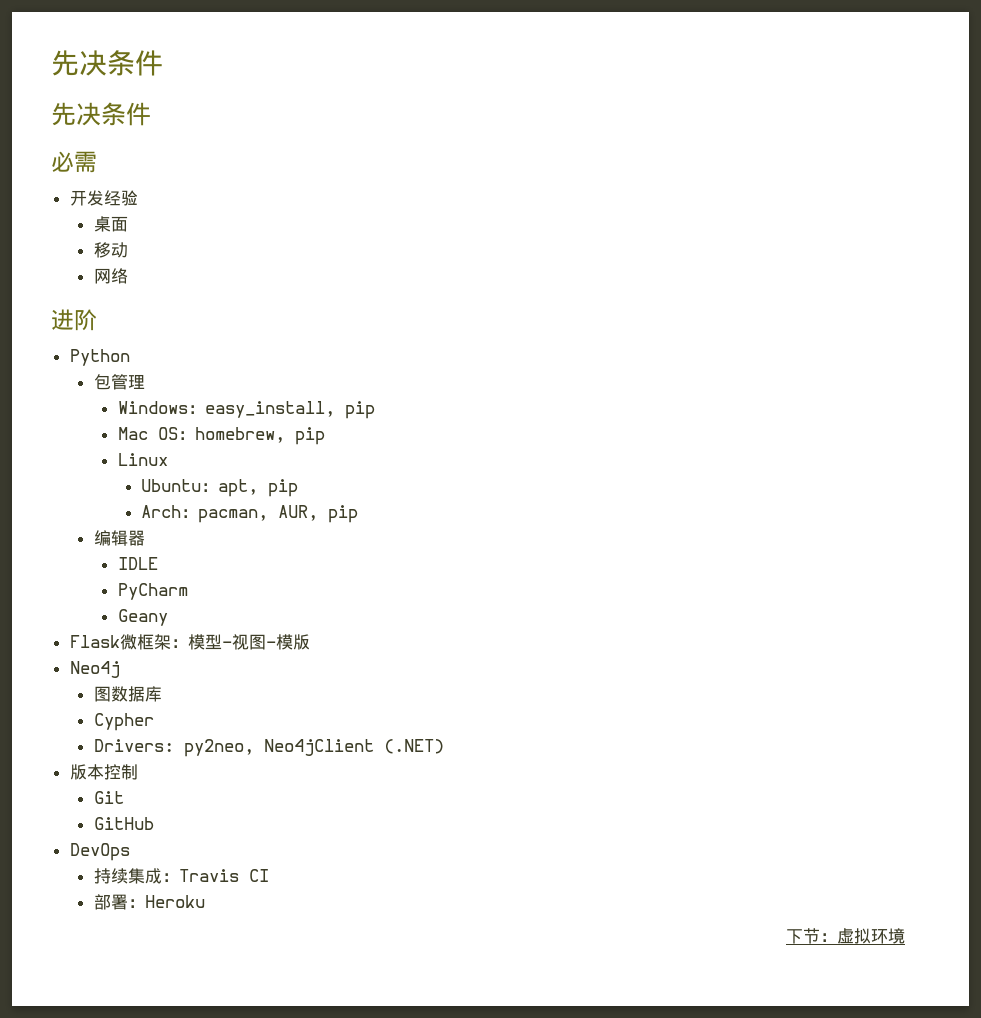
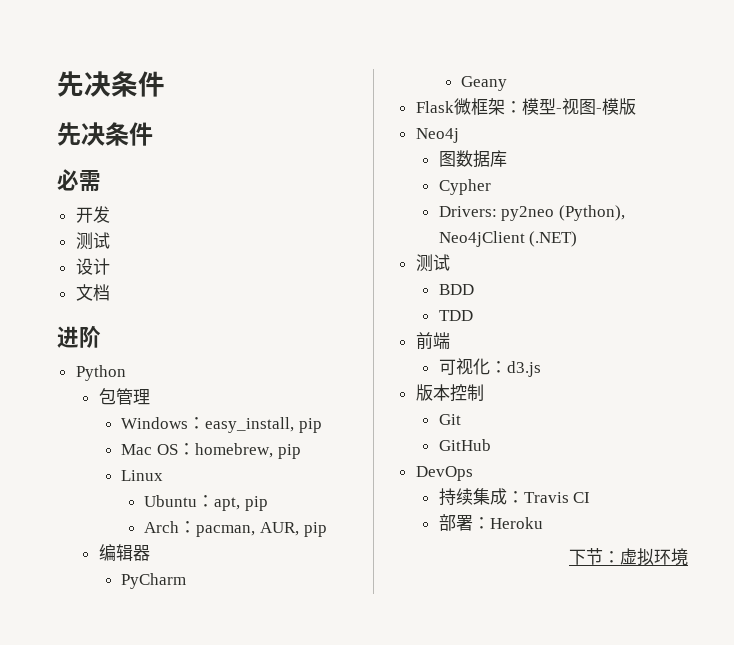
- 开发经验
- 桌面
- 移动
- 网络
+ 开发
+ 测试
+ 设计
+ 文档
- IDLE
- Drivers: py2neo, Neo4jClient (.NET)
+ Drivers: py2neo (Python), Neo4jClient (.NET)
+ 测试
+ BDD
+ TDD
+ 前端
+ 可视化：d3.js

